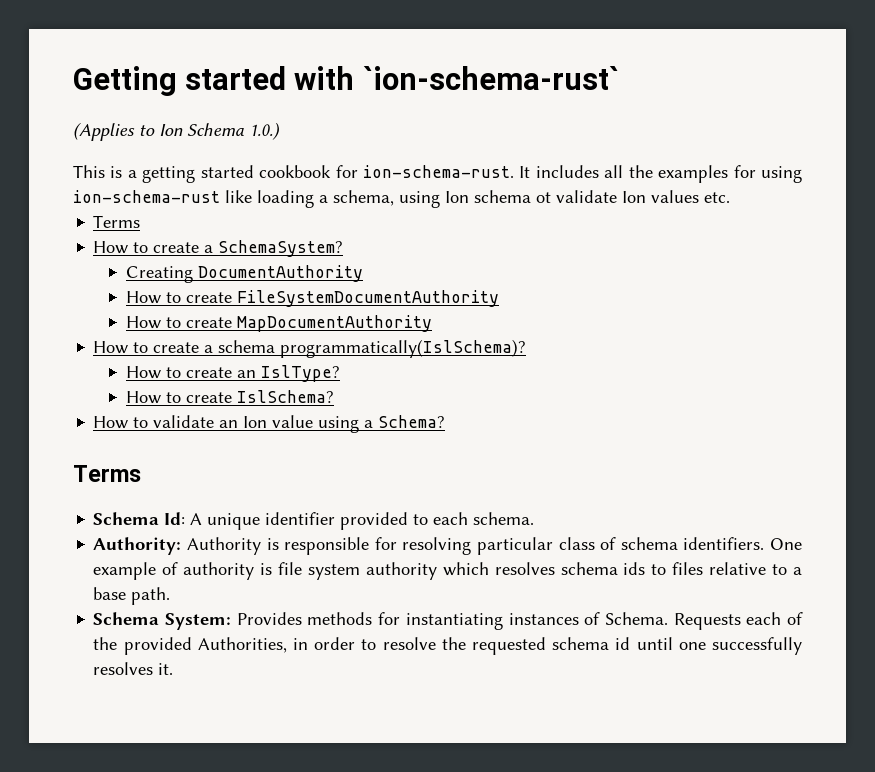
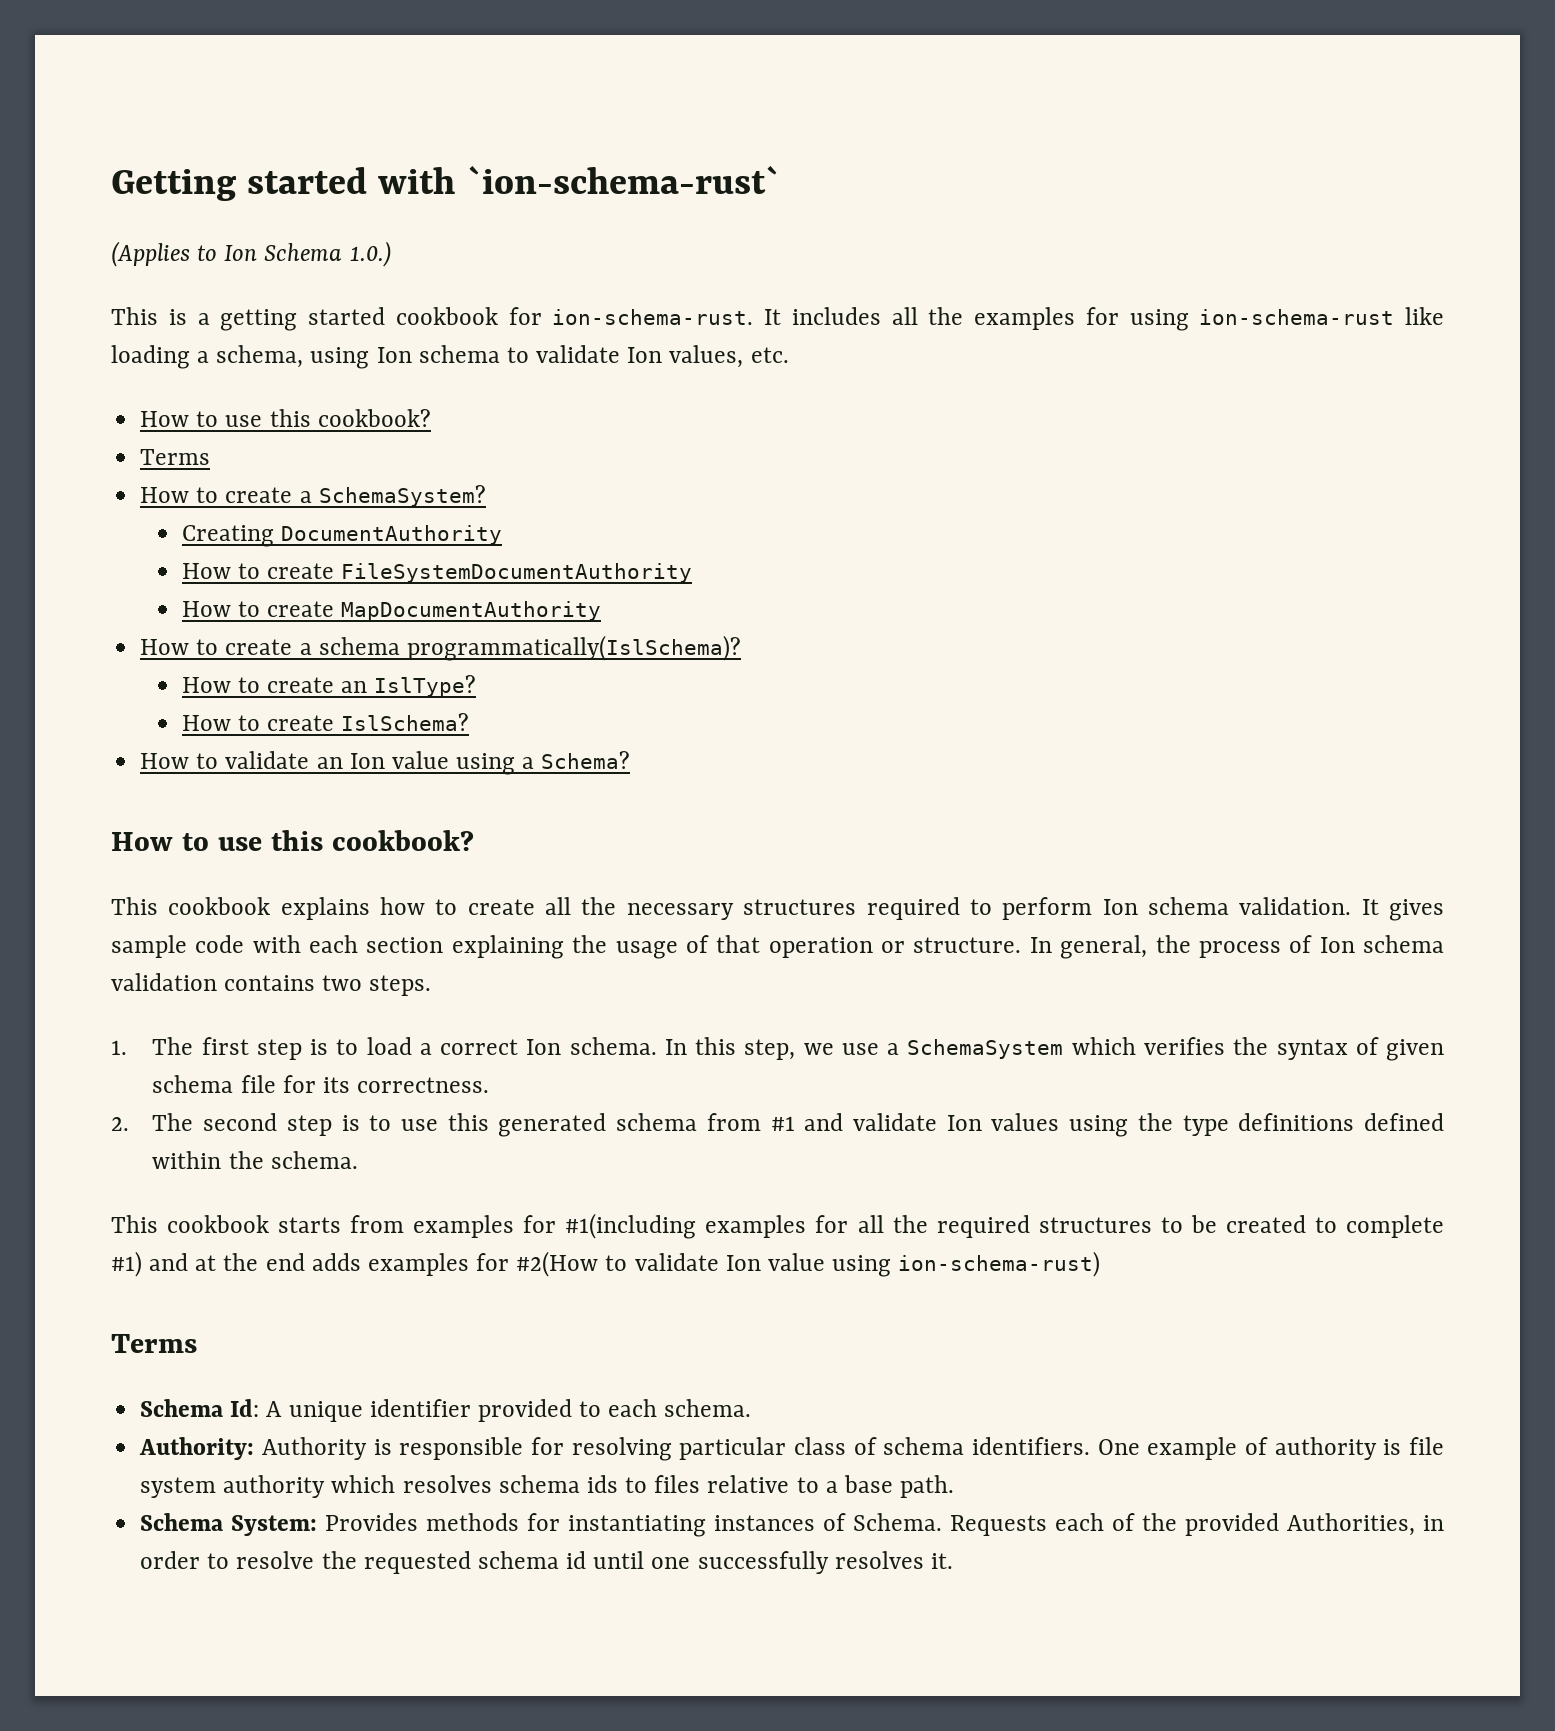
- It includes all the examples for using ion-schema-rust like loading a schema, using Ion schema ot validate Ion values etc.
+ It includes all the examples for using ion-schema-rust like loading a schema, using Ion schema to validate Ion values, etc.
+ How to use this cookbook?
  How to validate an Ion value using a Schema?
+ How to use this cookbook?
+ This cookbook explains how to create all the necessary structures required to perform Ion schema validation. It gives sample code with each section explaining the usage of that operation or structure. In general, the process of Ion schema validation contains two steps.
+ 1. The first step is to load a correct Ion schema. In this step, we use a SchemaSystem which verifies the syntax of given schema file for its correctness.
+ 2. The second step is to use this generated schema from #1 and validate Ion values using the type definitions defined within the schema.
+ This cookbook starts from examples for #1(including examples for all the required structures to be created to complete #1) and at the end adds examples for #2(How to validate Ion value using ion-schema-rust)

